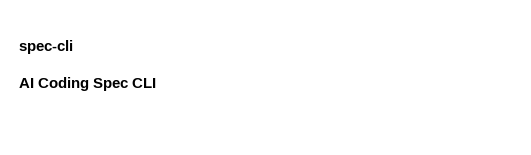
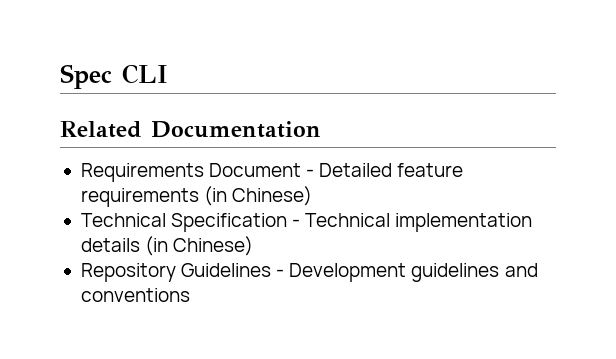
- spec-cli
- AI Coding Spec CLI
+ Spec CLI
+ Related Documentation
+ Requirements Document - Detailed feature requirements (in Chinese)
+ Technical Specification - Technical implementation details (in Chinese)
+ Repository Guidelines - Development guidelines and conventions

